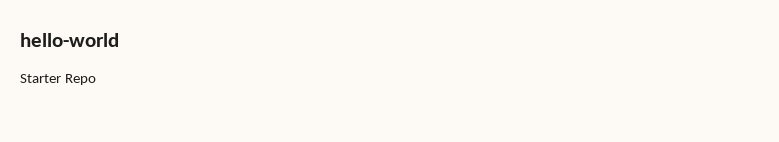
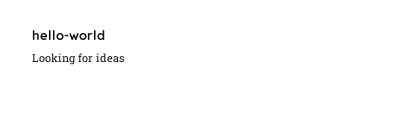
- Starter Repo
+ Looking for ideas

